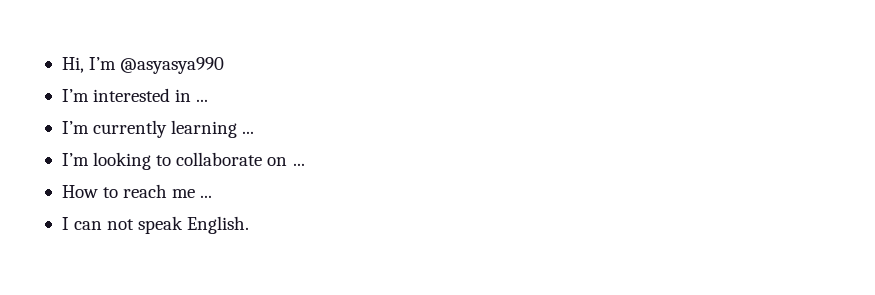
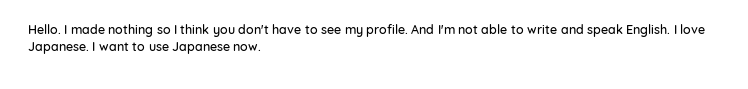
- Hi, I’m @asyasya990
- I’m interested in ...
- I’m currently learning ...
- I’m looking to collaborate on ...
- How to reach me ...
- I can not speak English.
+ Hello. I made nothing so I think you don't have to see my profile. And I'm not able to write and speak English. I love Japanese. I want to use Japanese now.

